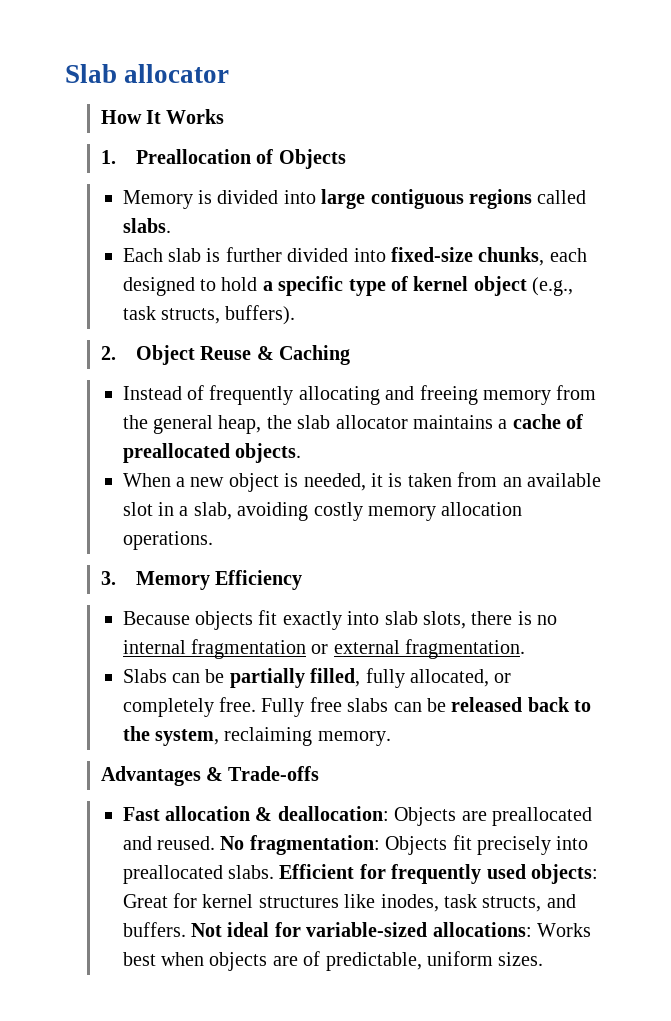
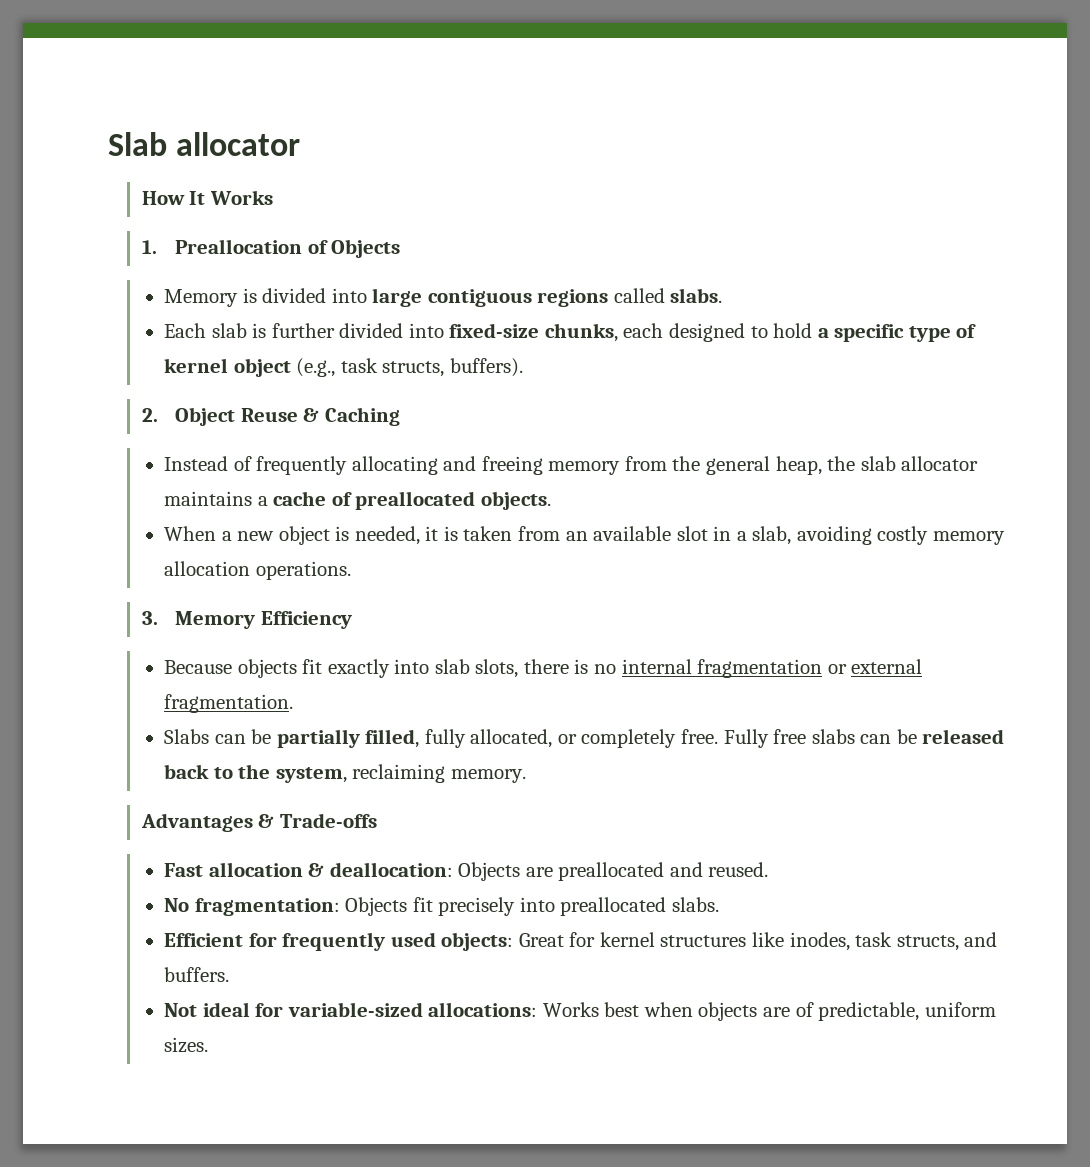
- Fast allocation & deallocation: Objects are preallocated and reused. No fragmentation: Objects fit precisely into preallocated slabs. Efficient for frequently used objects: Great for kernel structures like inodes, task structs, and buffers. Not ideal for variable-sized allocations: Works best when objects are of predictable, uniform sizes.
+ Fast allocation & deallocation: Objects are preallocated and reused.
+ No fragmentation: Objects fit precisely into preallocated slabs.
+ Efficient for frequently used objects: Great for kernel structures like inodes, task structs, and buffers.
+ Not ideal for variable-sized allocations: Works best when objects are of predictable, uniform sizes.

